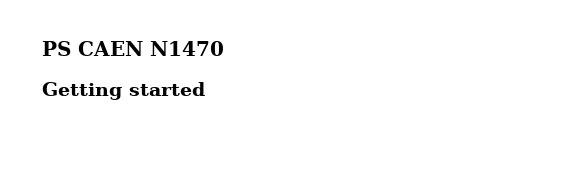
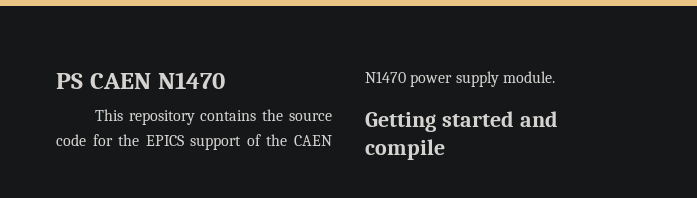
+ This repository contains the source code for the EPICS support of the CAEN N1470 power supply module.
- Getting started
+ Getting started and compile

